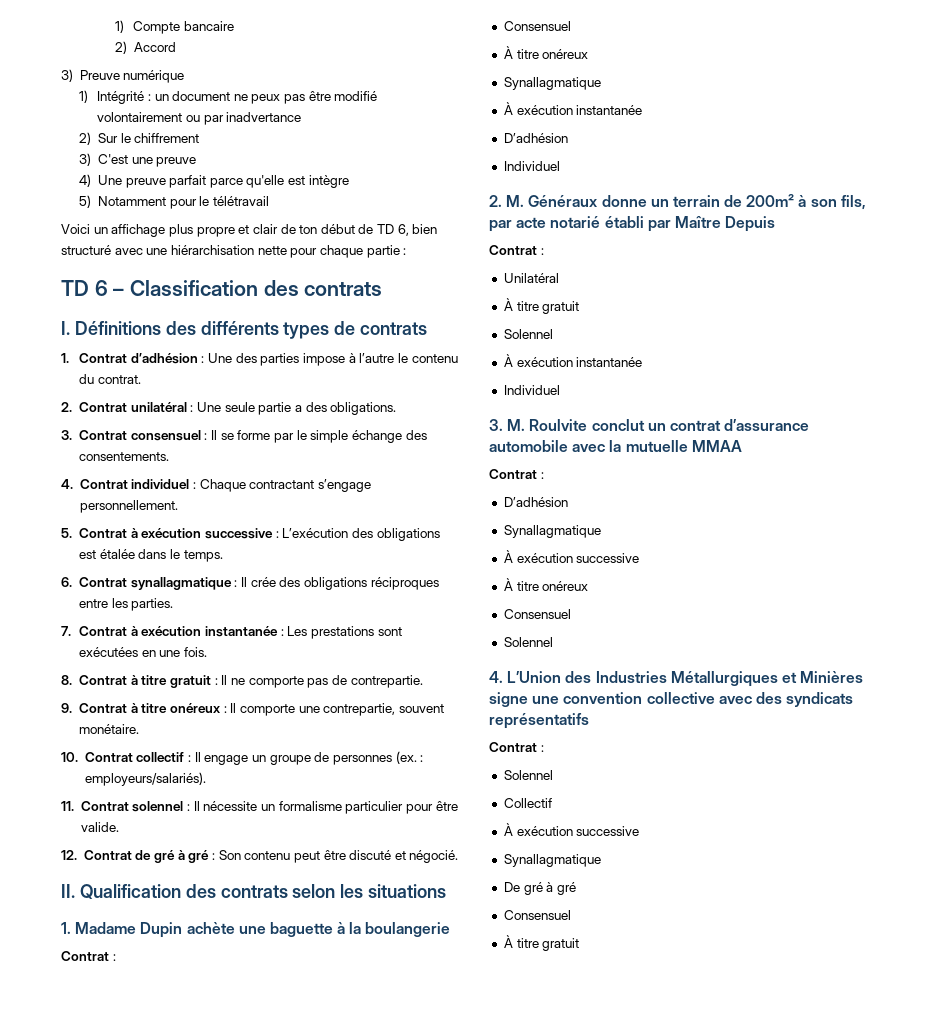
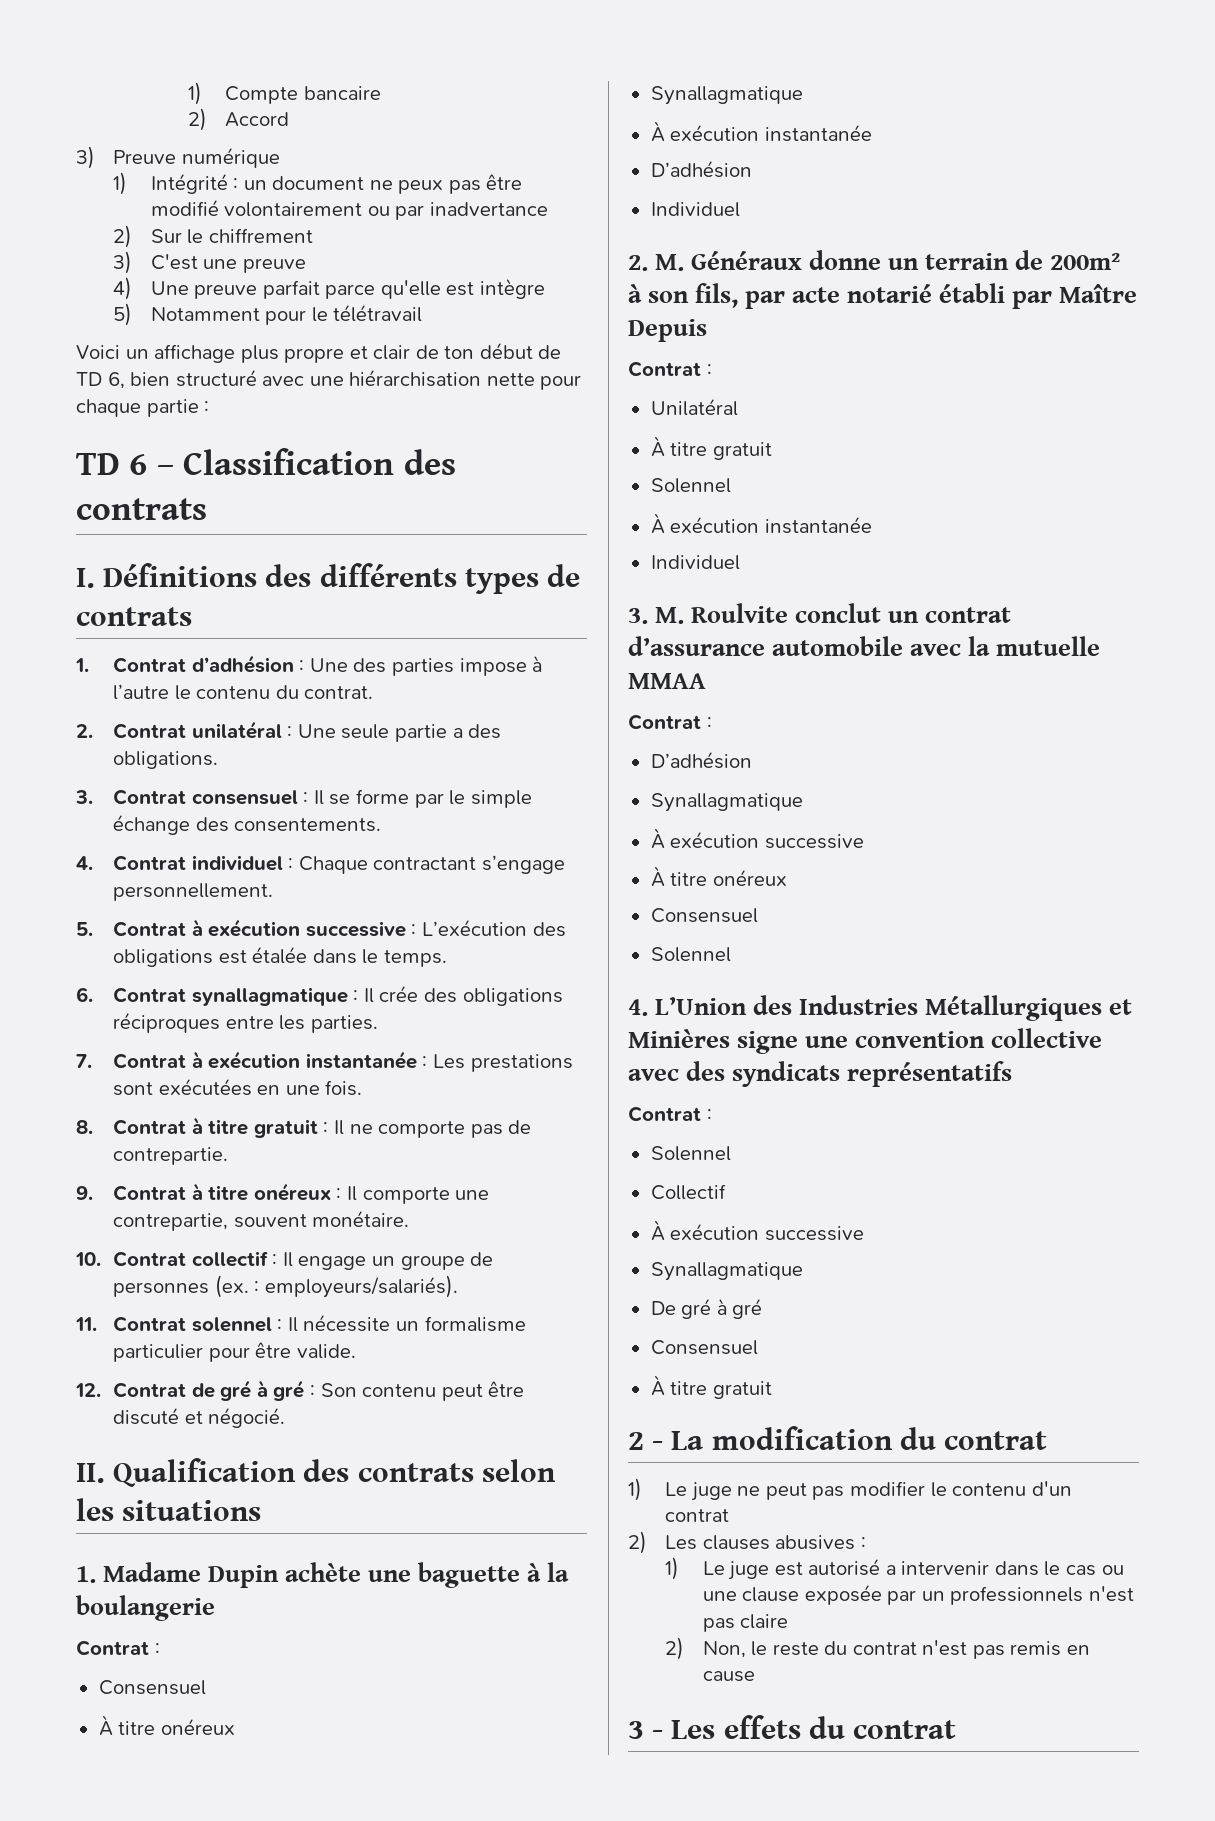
+ 2 - La modification du contrat
+ 1) Le juge ne peut pas modifier le contenu d'un contrat
+ 2) Les clauses abusives :
+ 1) Le juge est autorisé a intervenir dans le cas ou une clause exposée par un professionnels n'est pas claire
+ 2) Non, le reste du contrat n'est pas remis en cause
+ 3 - Les effets du contrat

